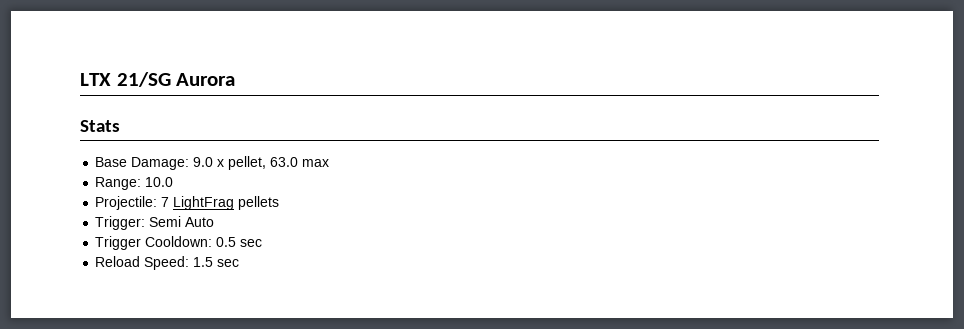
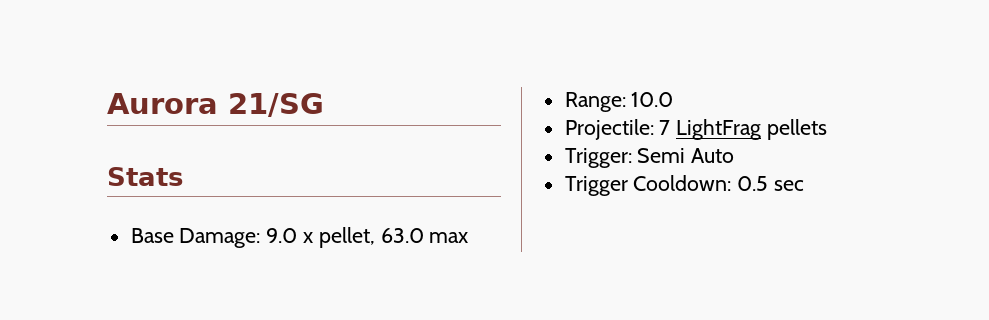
- LTX 21/SG Aurora
+ Aurora 21/SG
- Reload Speed: 1.5 sec

